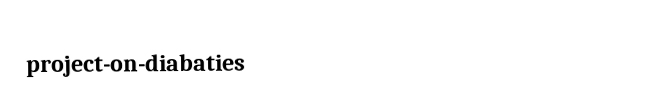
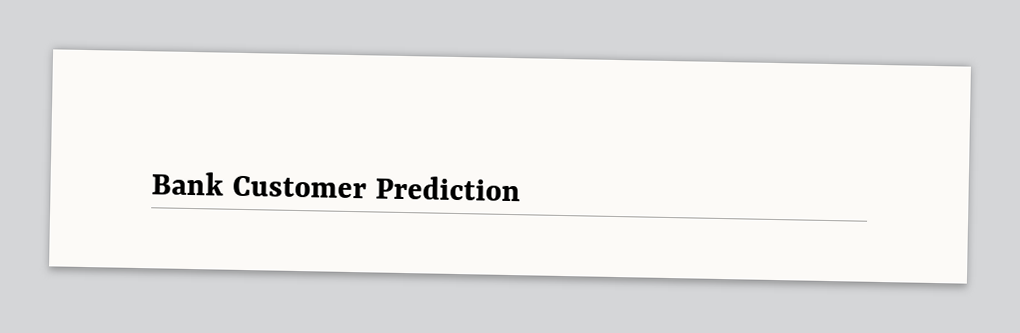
- project-on-diabaties
+ Bank Customer Prediction

